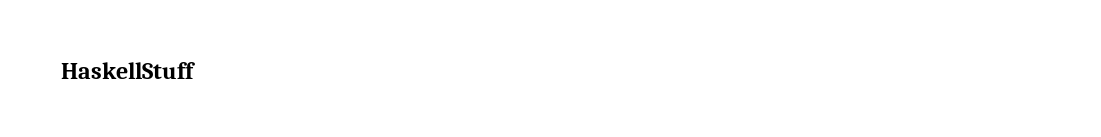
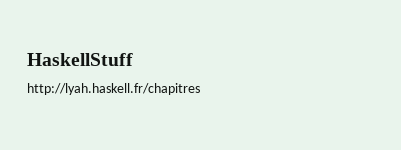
+ http://lyah.haskell.fr/chapitres

